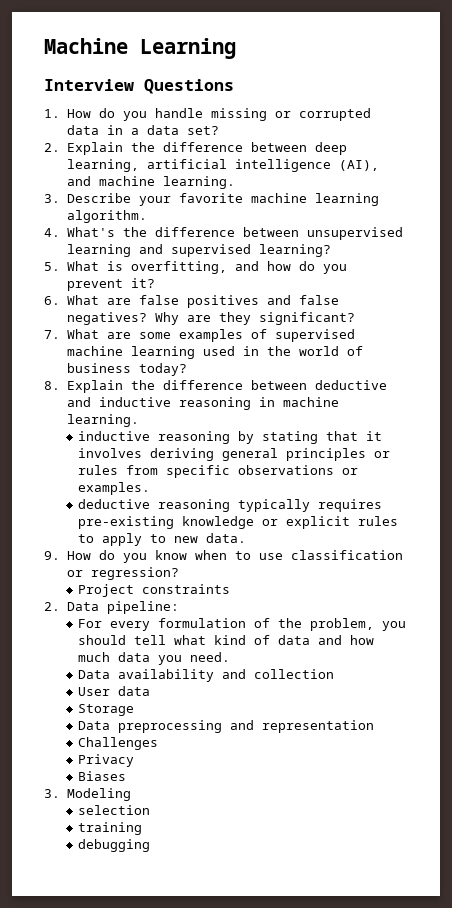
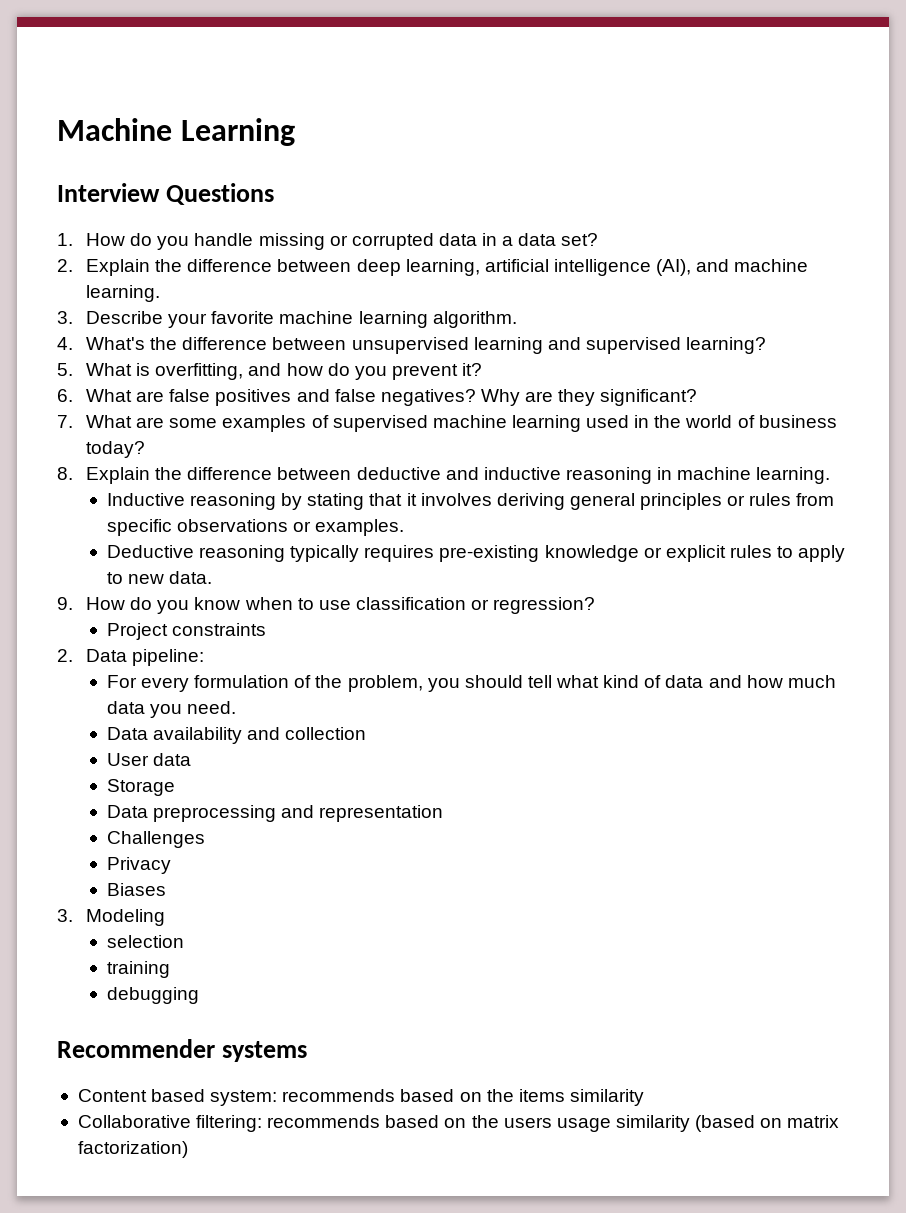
- inductive reasoning by stating that it involves deriving general principles or rules from specific observations or examples.
+ Inductive reasoning by stating that it involves deriving general principles or rules from specific observations or examples.
- deductive reasoning typically requires pre-existing knowledge or explicit rules to apply to new data.
+ Deductive reasoning typically requires pre-existing knowledge or explicit rules to apply to new data.
+ Recommender systems
+ Content based system: recommends based on the items similarity
+ Collaborative filtering: recommends based on the users usage similarity (based on matrix factorization)

